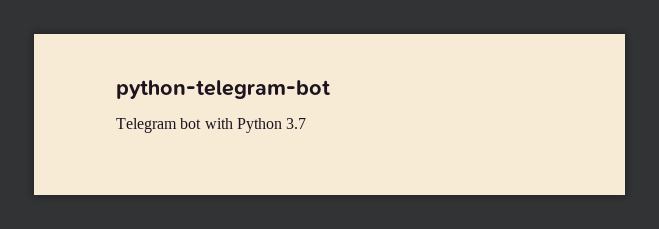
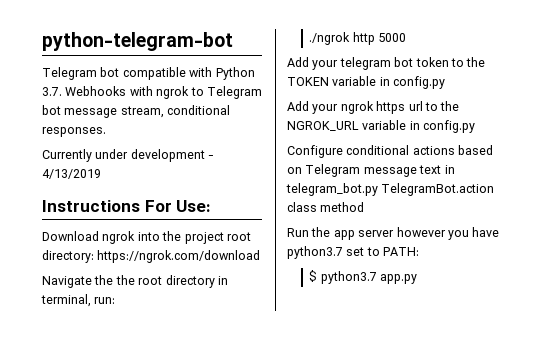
- Telegram bot with Python 3.7
+ Telegram bot compatible with Python 3.7. Webhooks with ngrok to Telegram bot message stream, conditional responses.
+ Currently under development - 4/13/2019
+ Instructions For Use:
+ Download ngrok into the project root directory: https://ngrok.com/download
+ Navigate the the root directory in terminal, run:
+ ./ngrok http 5000
+ Add your telegram bot token to the TOKEN variable in config.py
+ Add your ngrok https url to the NGROK_URL variable in config.py
+ Configure conditional actions based on Telegram message text in telegram_bot.py TelegramBot.action class method
+ Run the app server however you have python3.7 set to PATH:
+ $ python3.7 app.py

